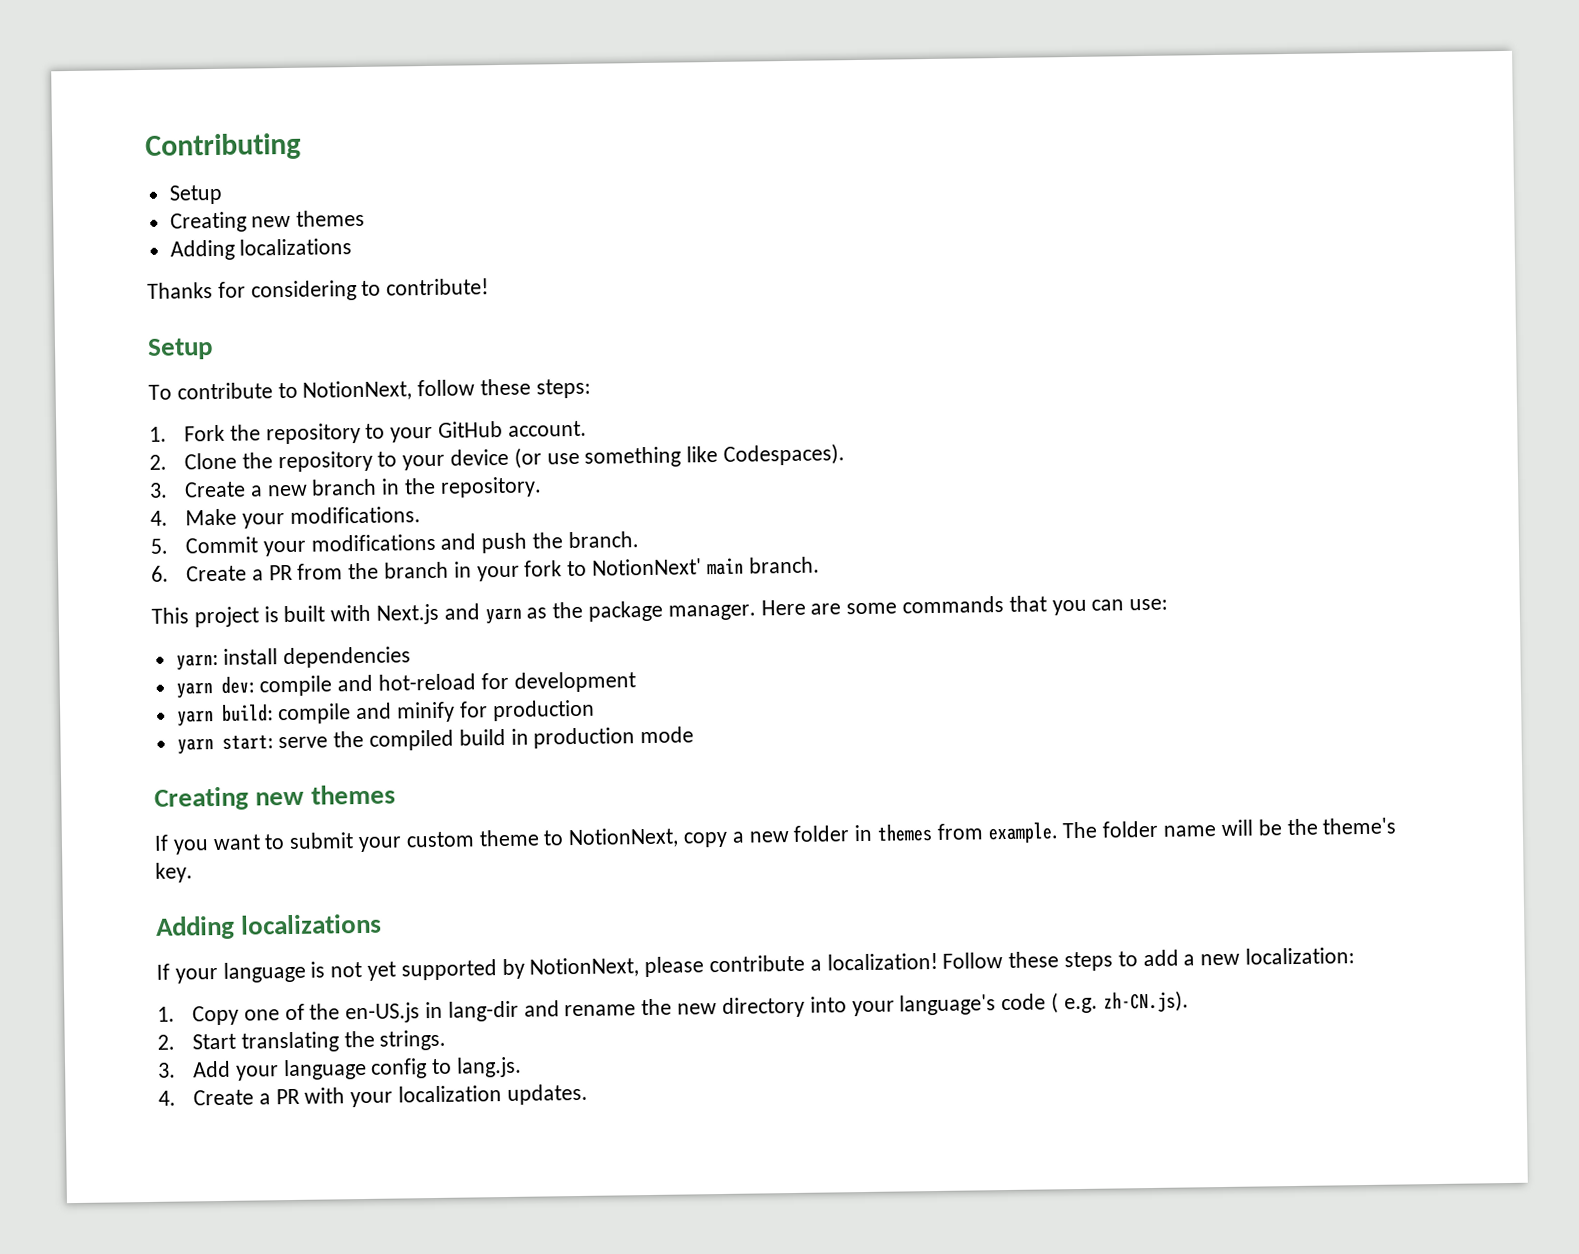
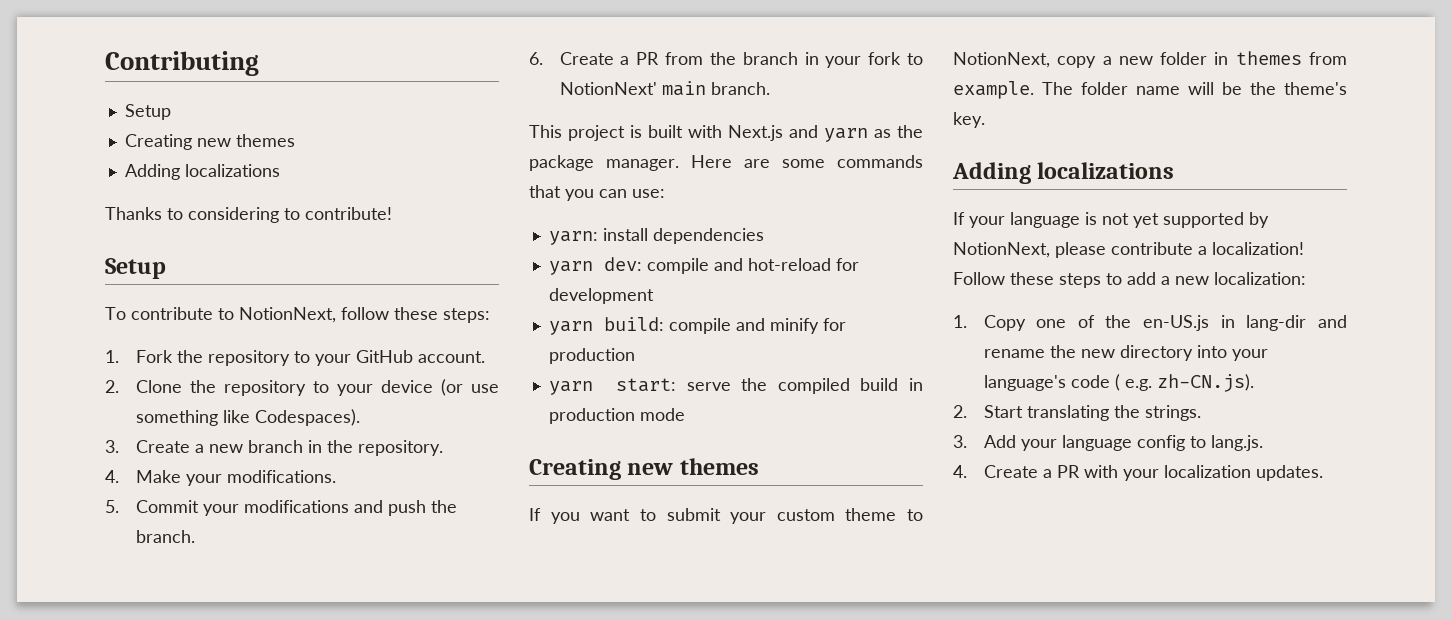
- Thanks for considering to contribute!
+ Thanks to considering to contribute!

